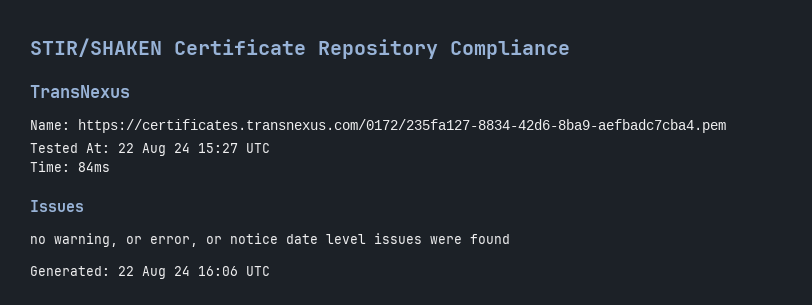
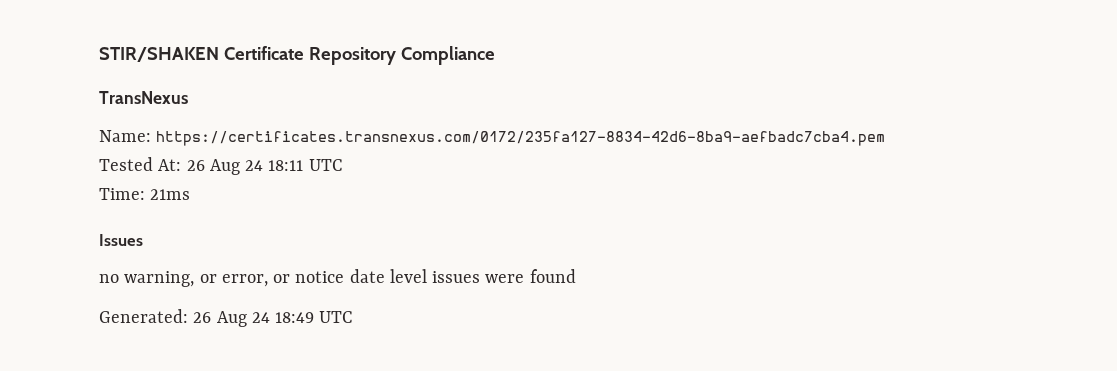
- Tested At: 22 Aug 24 15:27 UTC
+ Tested At: 26 Aug 24 18:11 UTC
- Time: 84ms
+ Time: 21ms
- Generated: 22 Aug 24 16:06 UTC
+ Generated: 26 Aug 24 18:49 UTC

